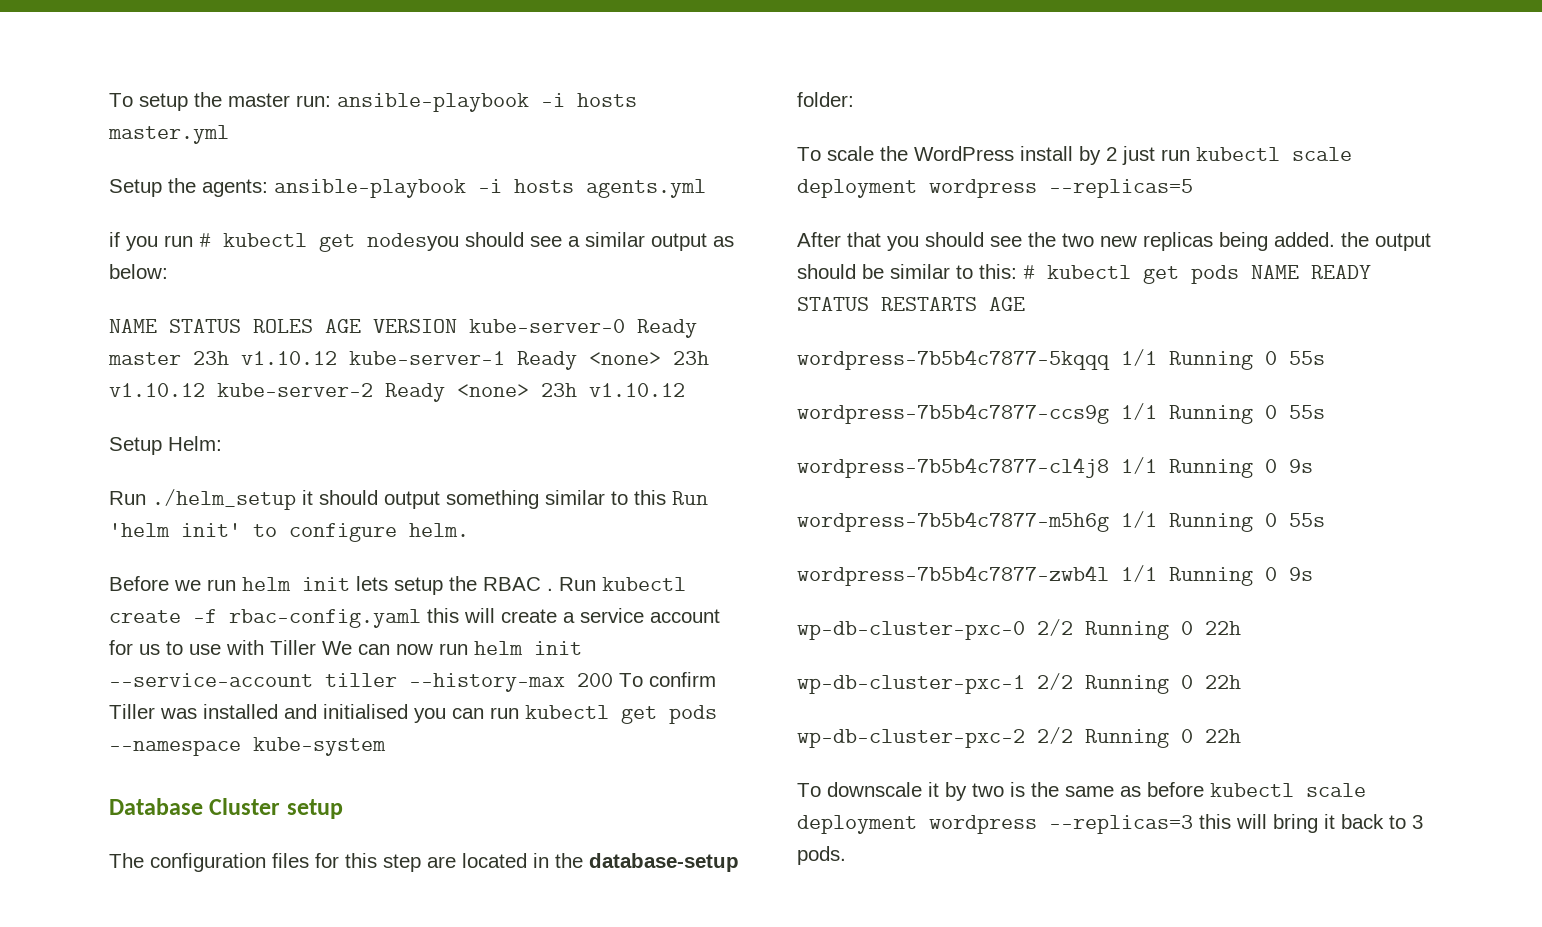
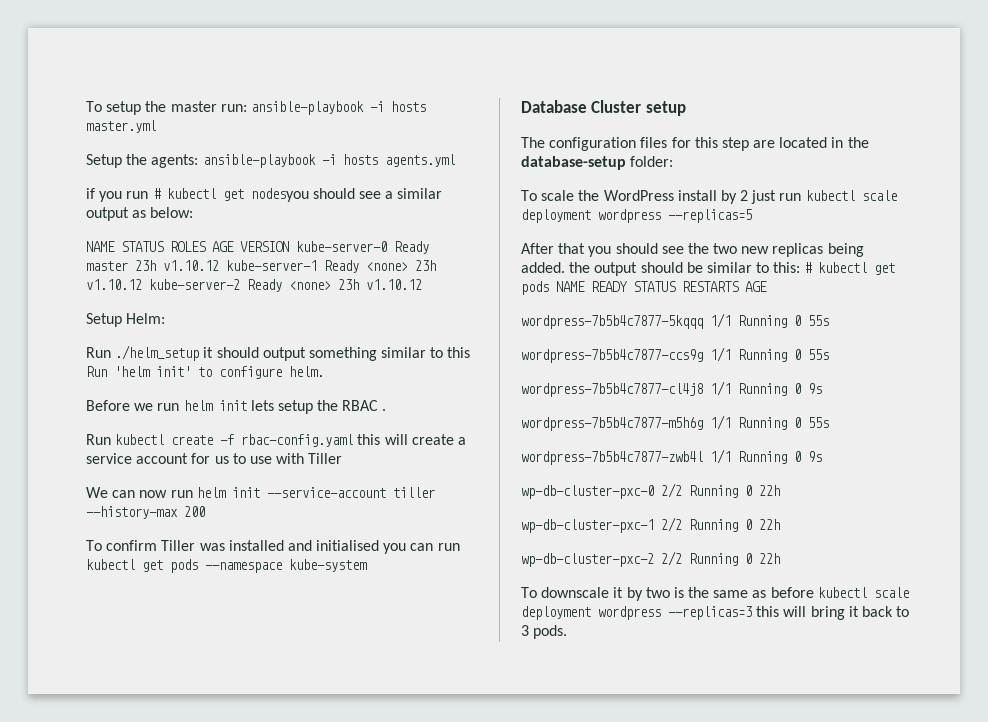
- Before we run helm init lets setup the RBAC . Run kubectl create -f rbac-config.yaml this will create a service account for us to use with Tiller We can now run helm init --service-account tiller --history-max 200 To confirm Tiller was installed and initialised you can run kubectl get pods --namespace kube-system
+ Before we run helm init lets setup the RBAC .
+ Run kubectl create -f rbac-config.yaml this will create a service account for us to use with Tiller
+ We can now run helm init --service-account tiller --history-max 200
+ To confirm Tiller was installed and initialised you can run kubectl get pods --namespace kube-system

